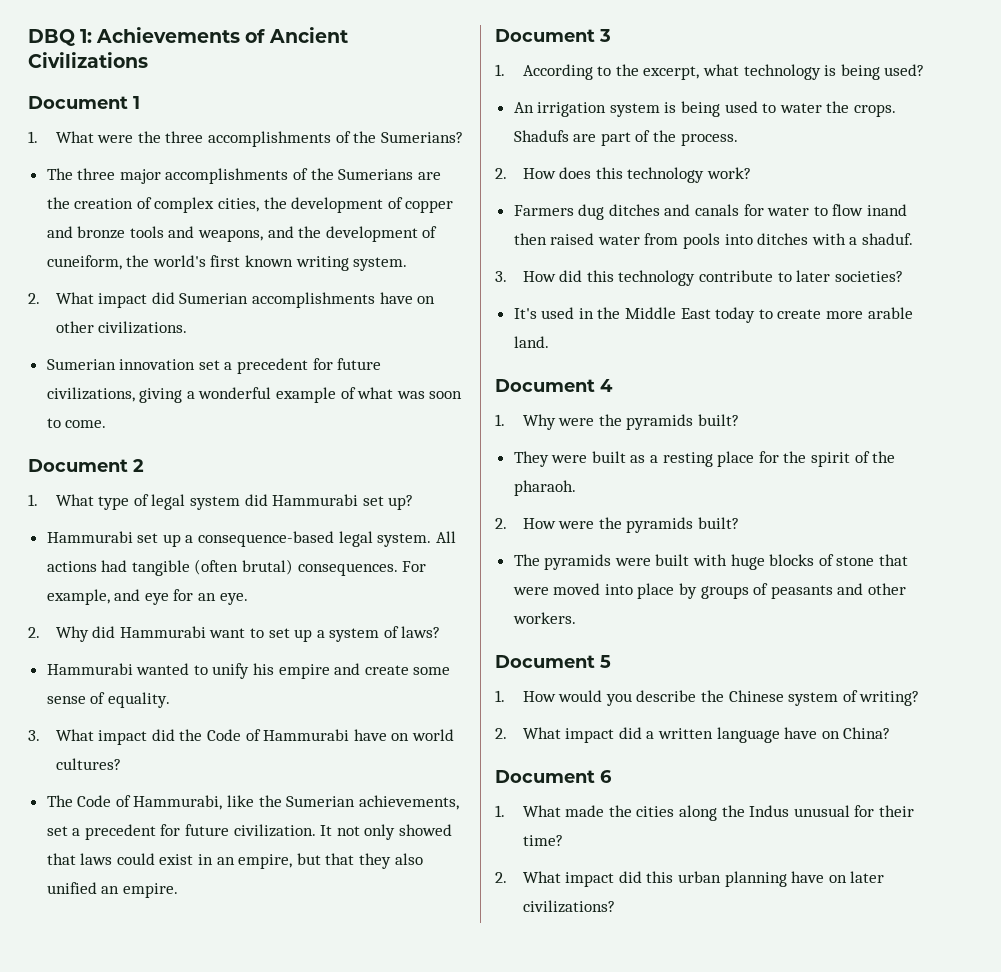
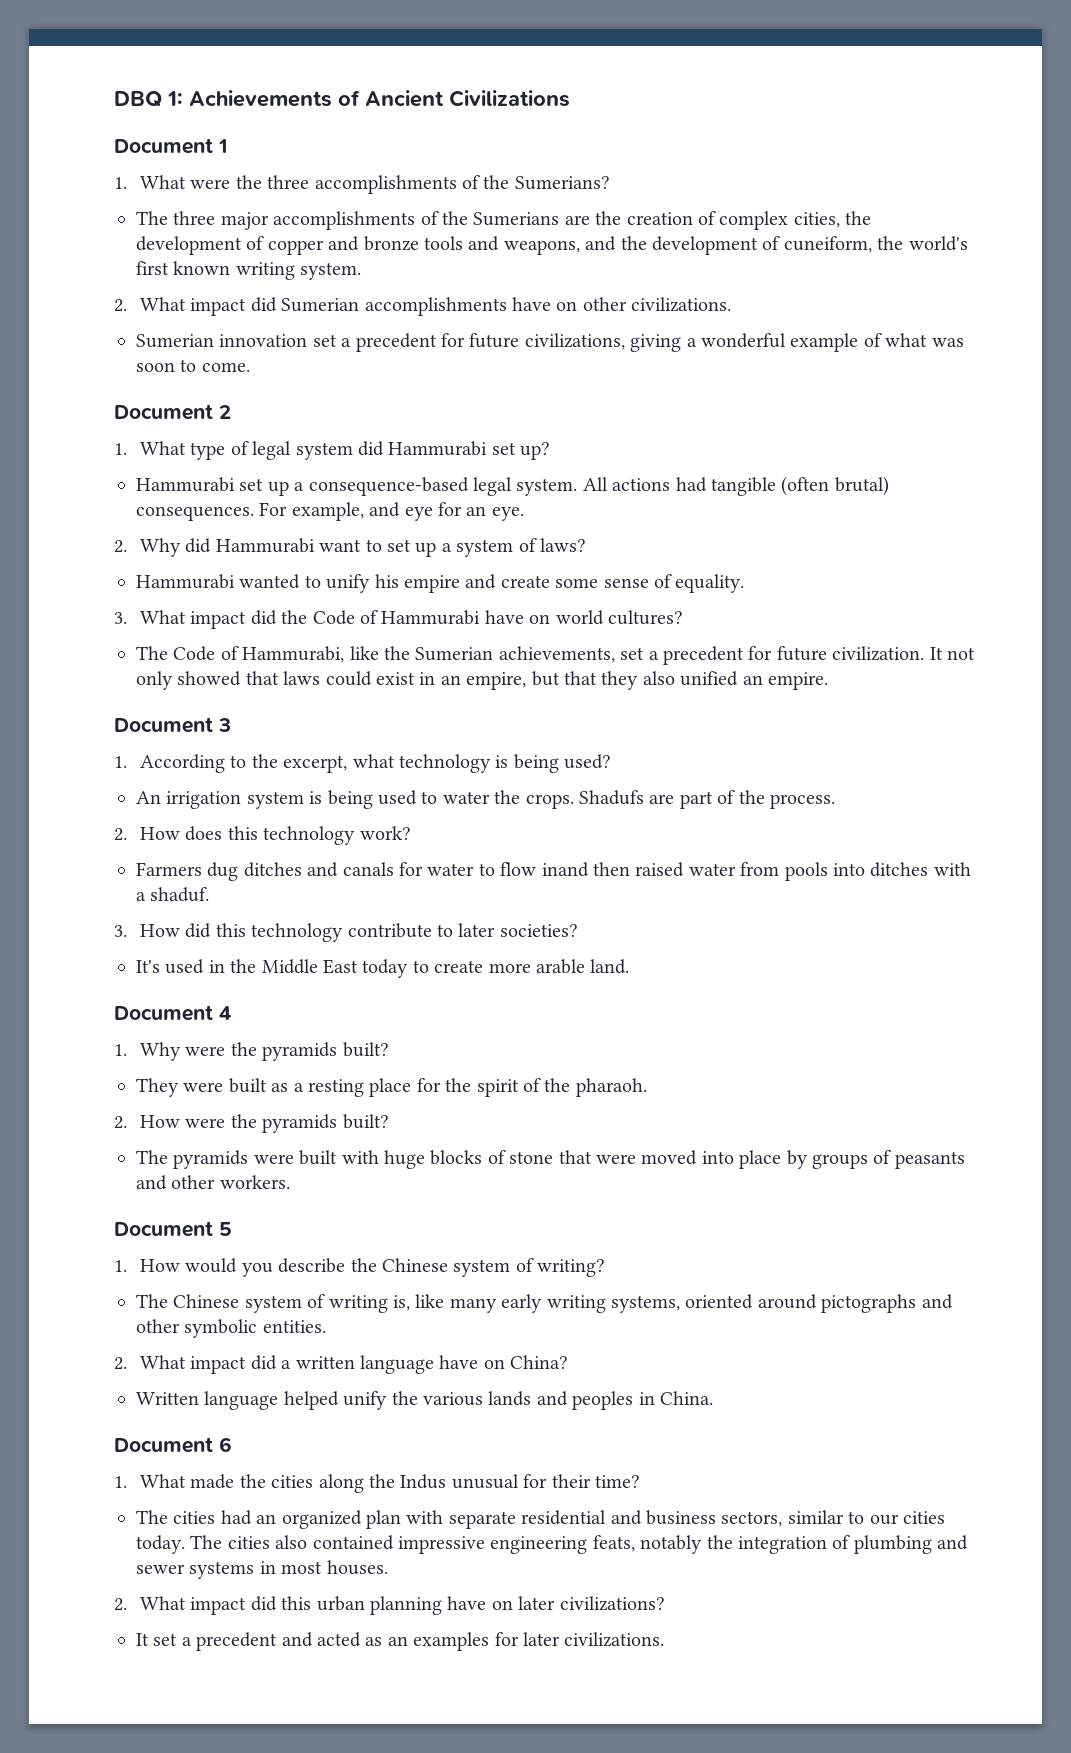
+ The Chinese system of writing is, like many early writing systems, oriented around pictographs and other symbolic entities.
+ Written language helped unify the various lands and peoples in China.
+ The cities had an organized plan with separate residential and business sectors, similar to our cities today. The cities also contained impressive engineering feats, notably the integration of plumbing and sewer systems in most houses.
+ It set a precedent and acted as an examples for later civilizations.

